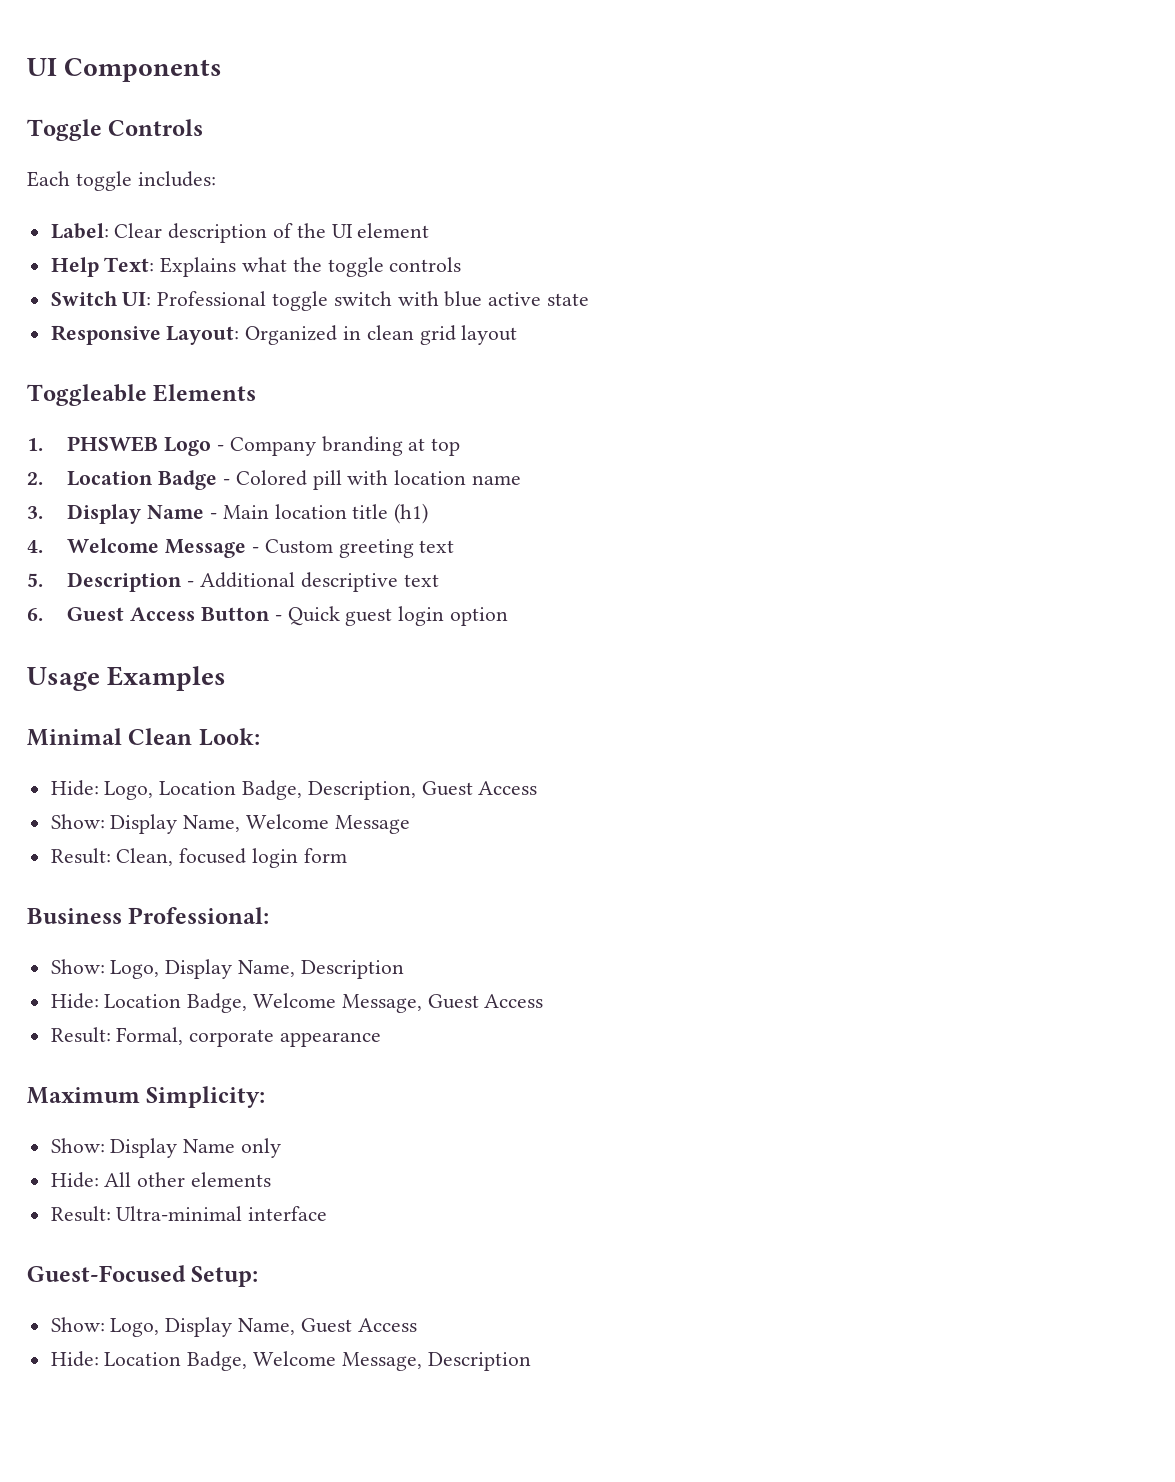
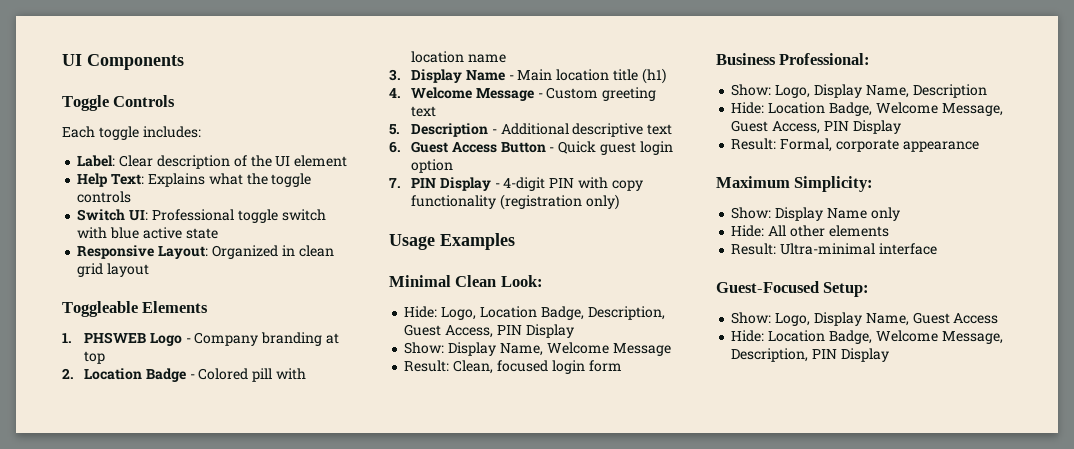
+ 7. PIN Display - 4-digit PIN with copy functionality (registration only)
- Hide: Logo, Location Badge, Description, Guest Access
+ Hide: Logo, Location Badge, Description, Guest Access, PIN Display
- Hide: Location Badge, Welcome Message, Guest Access
+ Hide: Location Badge, Welcome Message, Guest Access, PIN Display
- Hide: Location Badge, Welcome Message, Description
+ Hide: Location Badge, Welcome Message, Description, PIN Display

